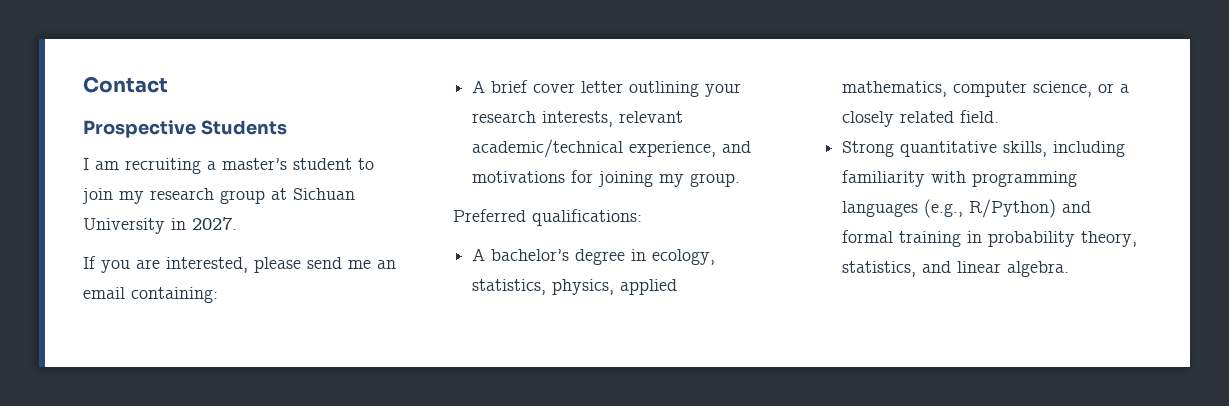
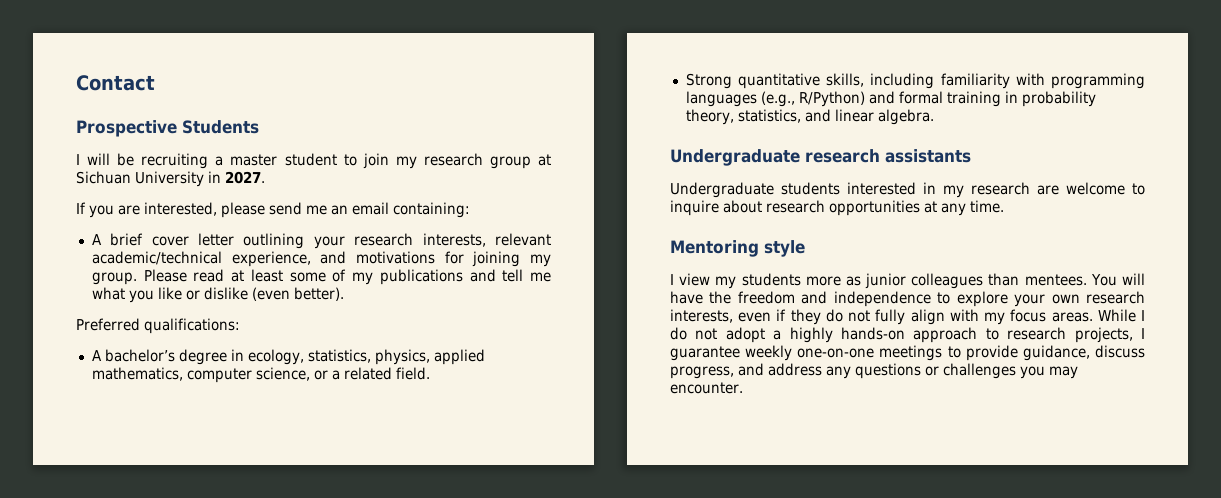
- I am recruiting a master’s student to join my research group at Sichuan University in 2027.
+ I will be recruiting a master student to join my research group at Sichuan University in 2027.
+ Please read at least some of my publications and tell me what you like or dislike (even better).
- A bachelor’s degree in ecology, statistics, physics, applied mathematics, computer science, or a closely related field.
+ A bachelor’s degree in ecology, statistics, physics, applied mathematics, computer science, or a related field.
+ Undergraduate research assistants
+ Undergraduate students interested in my research are welcome to inquire about research opportunities at any time.
+ Mentoring style
+ I view my students more as junior colleagues than mentees. You will have the freedom and independence to explore your own research interests, even if they do not fully align with my focus areas. While I do not adopt a highly hands-on approach to research projects, I guarantee weekly one-on-one meetings to provide guidance, discuss progress, and address any questions or challenges you may encounter.

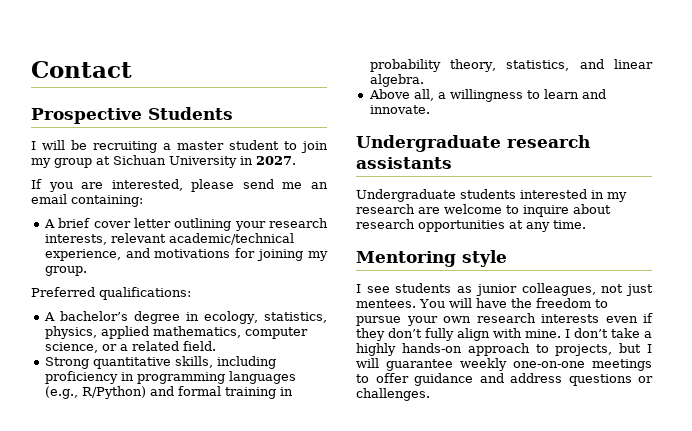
- I will be recruiting a master student to join my research group at Sichuan University in 2027.
+ I will be recruiting a master student to join my group at Sichuan University in 2027.
- Please read at least some of my publications and tell me what you like or dislike (even better).
- Strong quantitative skills, including familiarity with programming languages (e.g., R/Python) and formal training in probability theory, statistics, and linear algebra.
+ Strong quantitative skills, including proficiency in programming languages (e.g., R/Python) and formal training in probability theory, statistics, and linear algebra.
+ Above all, a willingness to learn and innovate.
- I view my students more as junior colleagues than mentees.
+ I see students as junior colleagues, not just mentees.
- You will have the freedom and independence to explore your own research interests, even if they do not fully align with my focus areas. While I do not adopt a highly hands-on approach to research projects, I guarantee weekly one-on-one meetings to provide guidance, discuss progress, and address any questions or challenges you may encounter.
+ You will have the freedom to pursue your own research interests even if they don’t fully align with mine. I don’t take a highly hands-on approach to projects, but I will guarantee weekly one-on-one meetings to offer guidance and address questions or challenges.

